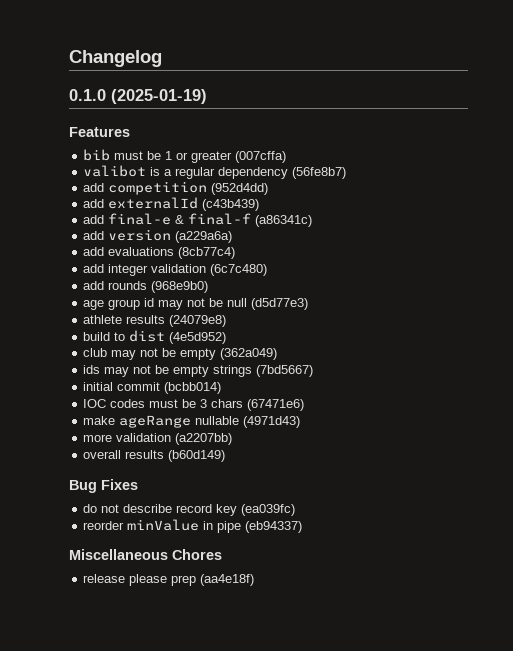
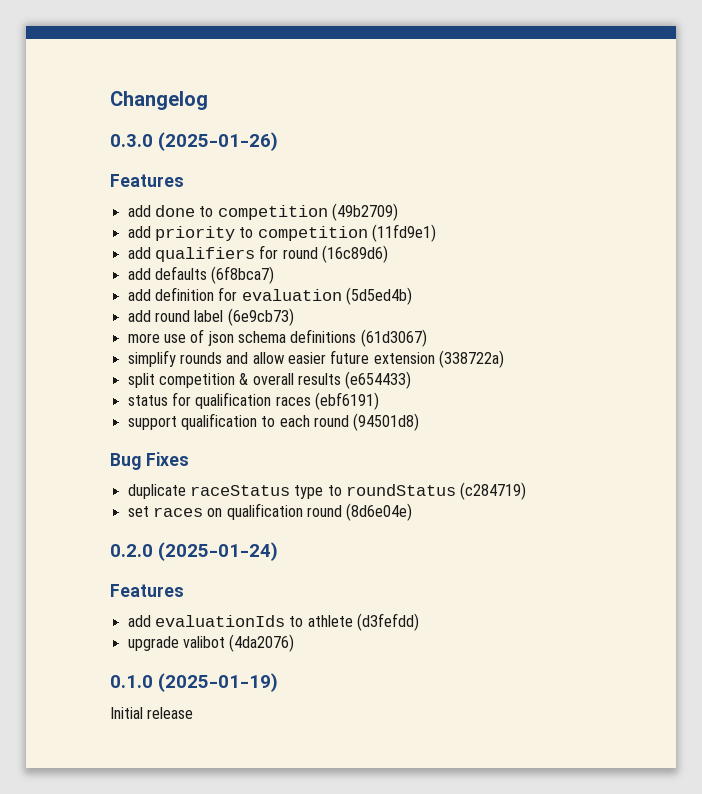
+ 0.3.0 (2025-01-26)
+ Features
+ add done to competition (49b2709)
+ add priority to competition (11fd9e1)
+ add qualifiers for round (16c89d6)
+ add defaults (6f8bca7)
+ add definition for evaluation (5d5ed4b)
+ add round label (6e9cb73)
+ more use of json schema definitions (61d3067)
+ simplify rounds and allow easier future extension (338722a)
+ split competition & overall results (e654433)
+ status for qualification races (ebf6191)
+ support qualification to each round (94501d8)
+ Bug Fixes
+ duplicate raceStatus type to roundStatus (c284719)
+ set races on qualification round (8d6e04e)
+ 0.2.0 (2025-01-24)
+ Features
+ add evaluationIds to athlete (d3fefdd)
+ upgrade valibot (4da2076)
  0.1.0 (2025-01-19)
- Features
- bib must be 1 or greater (007cffa)
- valibot is a regular dependency (56fe8b7)
- add competition (952d4dd)
- add externalId (c43b439)
- add final-e & final-f (a86341c)
- add version (a229a6a)
- add evaluations (8cb77c4)
- add integer validation (6c7c480)
- add rounds (968e9b0)
- age group id may not be null (d5d77e3)
- athlete results (24079e8)
- build to dist (4e5d952)
- club may not be empty (362a049)
- ids may not be empty strings (7bd5667)
- initial commit (bcbb014)
- IOC codes must be 3 chars (67471e6)
- make ageRange nullable (4971d43)
- more validation (a2207bb)
- overall results (b60d149)
- Bug Fixes
- do not describe record key (ea039fc)
- reorder minValue in pipe (eb94337)
- Miscellaneous Chores
- release please prep (aa4e18f)
+ Initial release

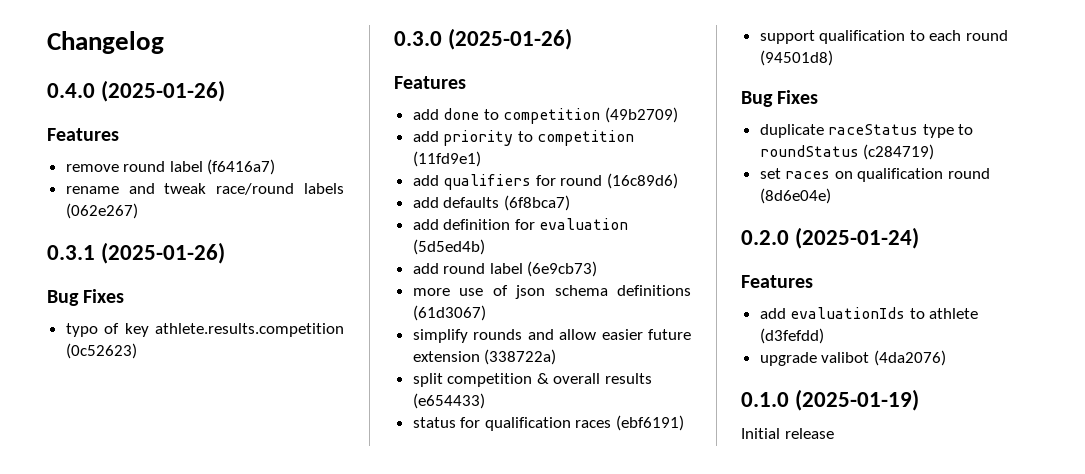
+ 0.4.0 (2025-01-26)
+ Features
+ remove round label (f6416a7)
+ rename and tweak race/round labels (062e267)
+ 0.3.1 (2025-01-26)
+ Bug Fixes
+ typo of key athlete.results.competition (0c52623)

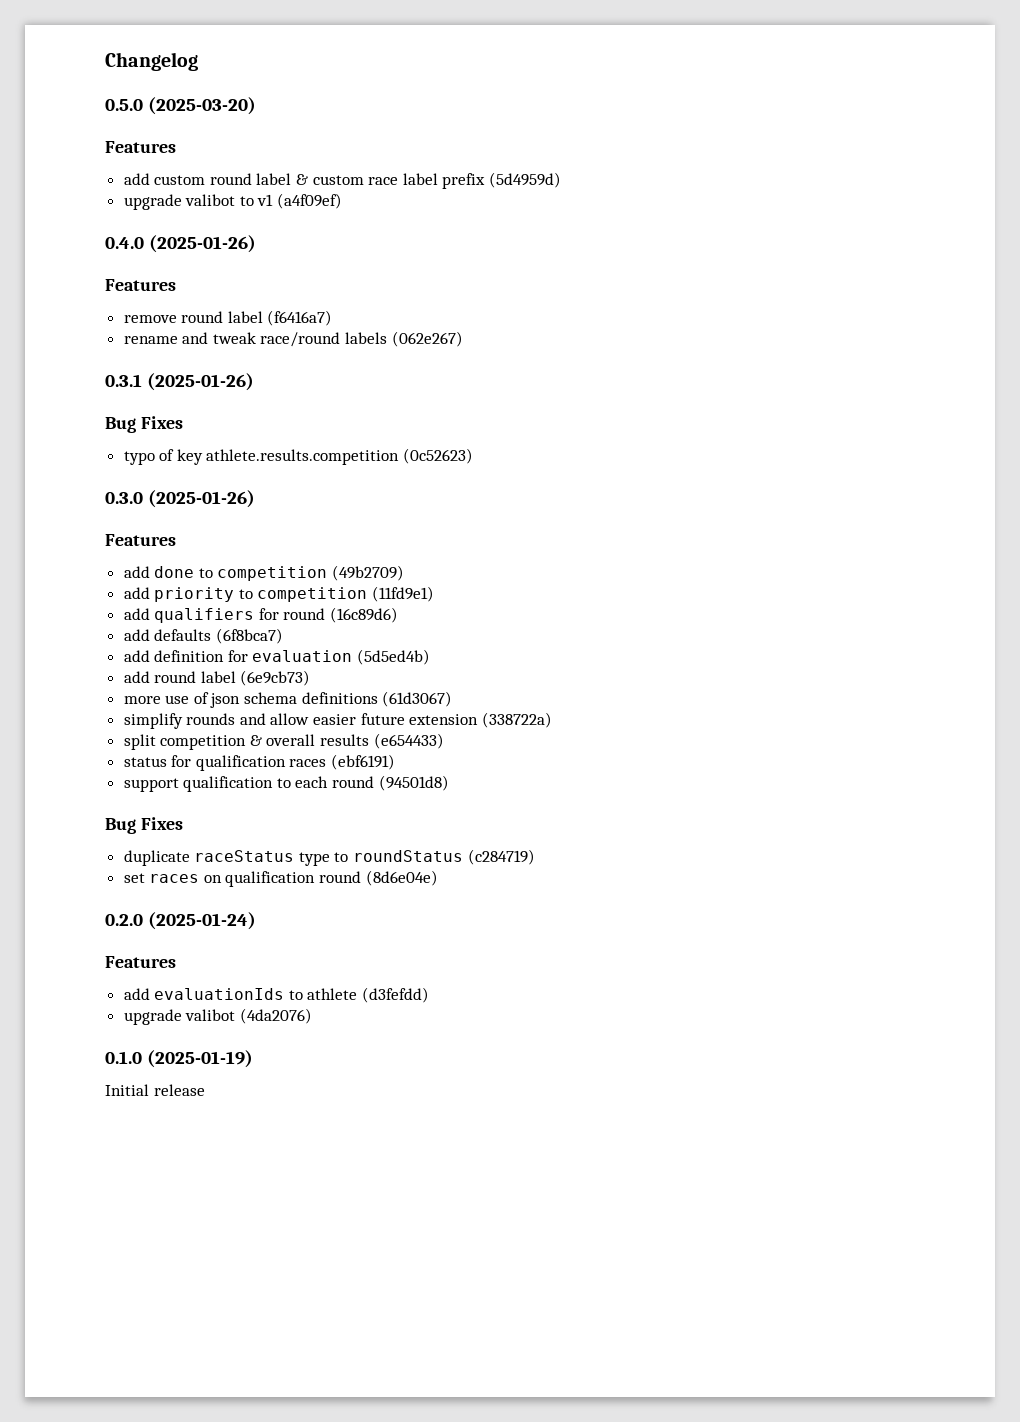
+ 0.5.0 (2025-03-20)
+ Features
+ add custom round label & custom race label prefix (5d4959d)
+ upgrade valibot to v1 (a4f09ef)

